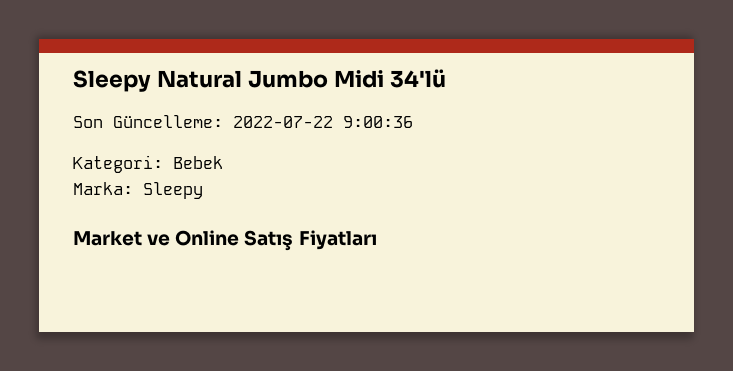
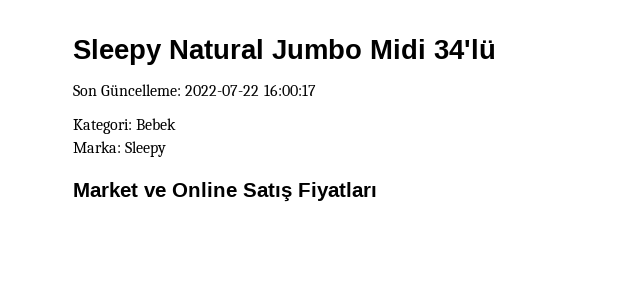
- Son Güncelleme: 2022-07-22 9:00:36
+ Son Güncelleme: 2022-07-22 16:00:17

